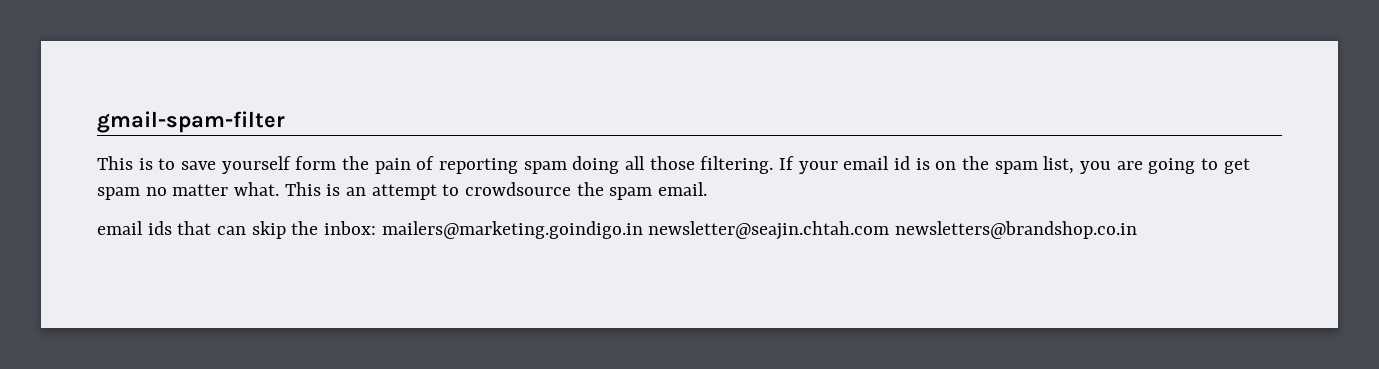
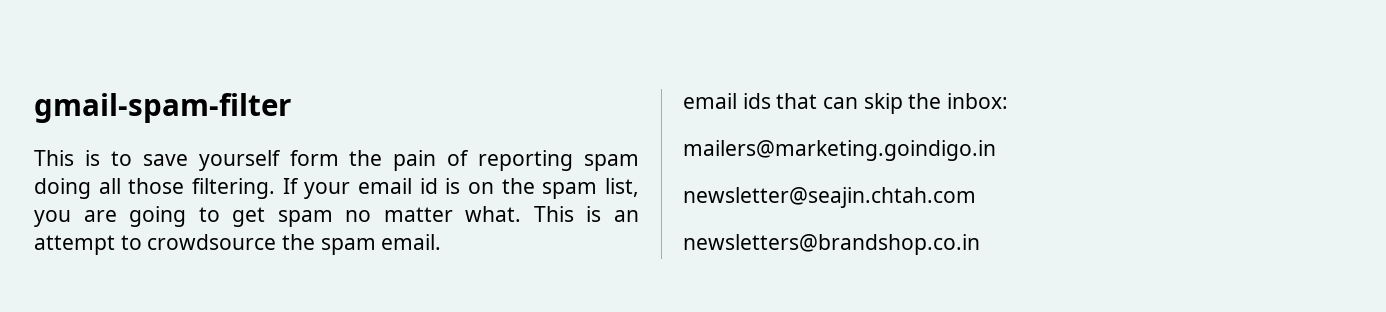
- email ids that can skip the inbox: mailers@marketing.goindigo.in newsletter@seajin.chtah.com newsletters@brandshop.co.in
+ email ids that can skip the inbox:
+ mailers@marketing.goindigo.in
+ newsletter@seajin.chtah.com
+ newsletters@brandshop.co.in

